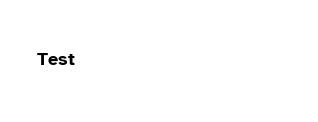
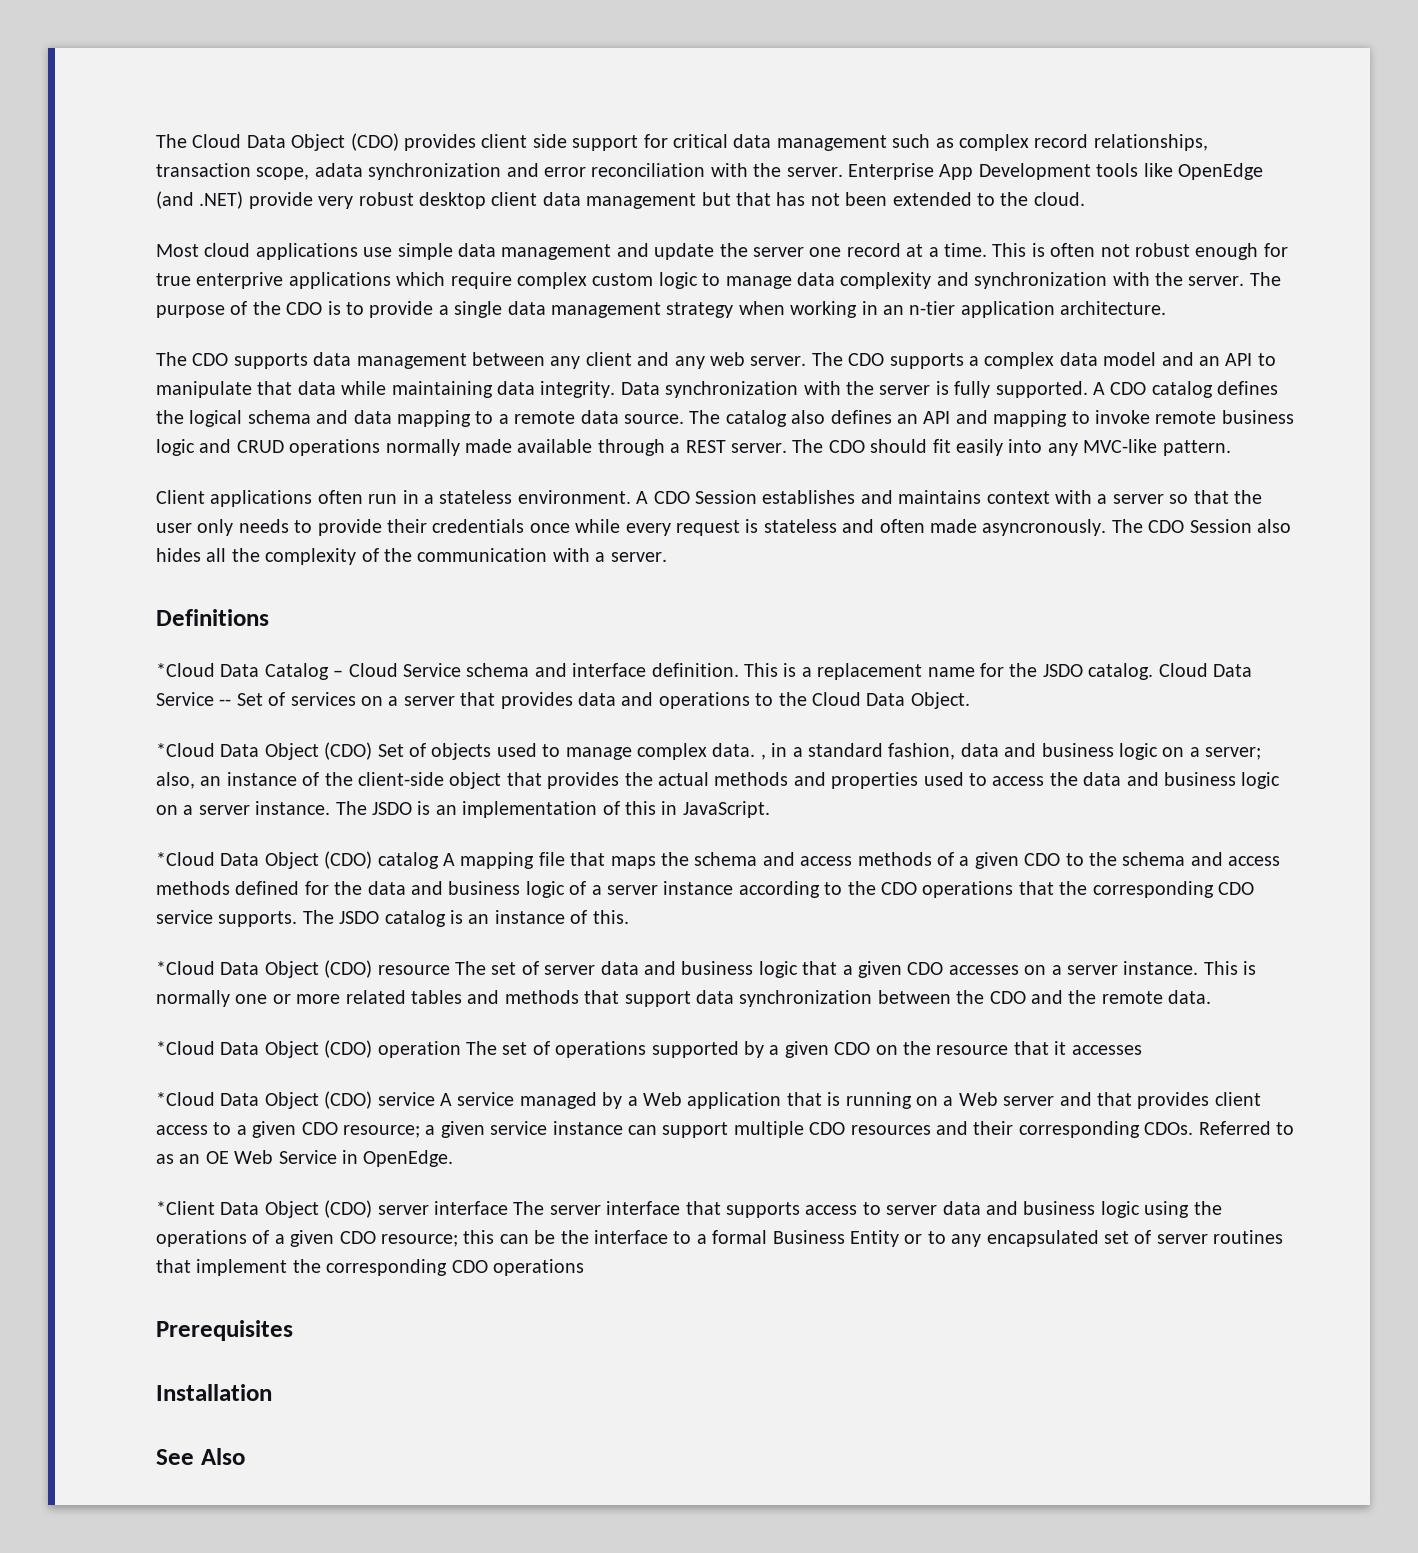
- Test
+ The Cloud Data Object (CDO) provides client side support for critical data management such as complex record relationships, transaction scope, adata synchronization and error reconciliation with the server. Enterprise App Development tools like OpenEdge (and .NET) provide very robust desktop client data management but that has not been extended to the cloud.
+ Most cloud applications use simple data management and update the server one record at a time. This is often not robust enough for true enterprive applications which require complex custom logic to manage data complexity and synchronization with the server. The purpose of the CDO is to provide a single data management strategy when working in an n-tier application architecture.
+ The CDO supports data management between any client and any web server. The CDO supports a complex data model and an API to manipulate that data while maintaining data integrity. Data synchronization with the server is fully supported. A CDO catalog defines the logical schema and data mapping to a remote data source. The catalog also defines an API and mapping to invoke remote business logic and CRUD operations normally made available through a REST server. The CDO should fit easily into any MVC-like pattern.
+ Client applications often run in a stateless environment. A CDO Session establishes and maintains context with a server so that the user only needs to provide their credentials once while every request is stateless and often made asyncronously. The CDO Session also hides all the complexity of the communication with a server.
+ Definitions
+ *Cloud Data Catalog – Cloud Service schema and interface definition. This is a replacement name for the JSDO catalog. Cloud Data Service -- Set of services on a server that provides data and operations to the Cloud Data Object.
+ *Cloud Data Object (CDO) Set of objects used to manage complex data. , in a standard fashion, data and business logic on a server; also, an instance of the client-side object that provides the actual methods and properties used to access the data and business logic on a server instance. The JSDO is an implementation of this in JavaScript.
+ *Cloud Data Object (CDO) catalog A mapping file that maps the schema and access methods of a given CDO to the schema and access methods defined for the data and business logic of a server instance according to the CDO operations that the corresponding CDO service supports. The JSDO catalog is an instance of this.
+ *Cloud Data Object (CDO) resource The set of server data and business logic that a given CDO accesses on a server instance. This is normally one or more related tables and methods that support data synchronization between the CDO and the remote data.
+ *Cloud Data Object (CDO) operation The set of operations supported by a given CDO on the resource that it accesses
+ *Cloud Data Object (CDO) service A service managed by a Web application that is running on a Web server and that provides client access to a given CDO resource; a given service instance can support multiple CDO resources and their corresponding CDOs. Referred to as an OE Web Service in OpenEdge.
+ *Client Data Object (CDO) server interface The server interface that supports access to server data and business logic using the operations of a given CDO resource; this can be the interface to a formal Business Entity or to any encapsulated set of server routines that implement the corresponding CDO operations
+ Prerequisites
+ Installation
+ See Also

